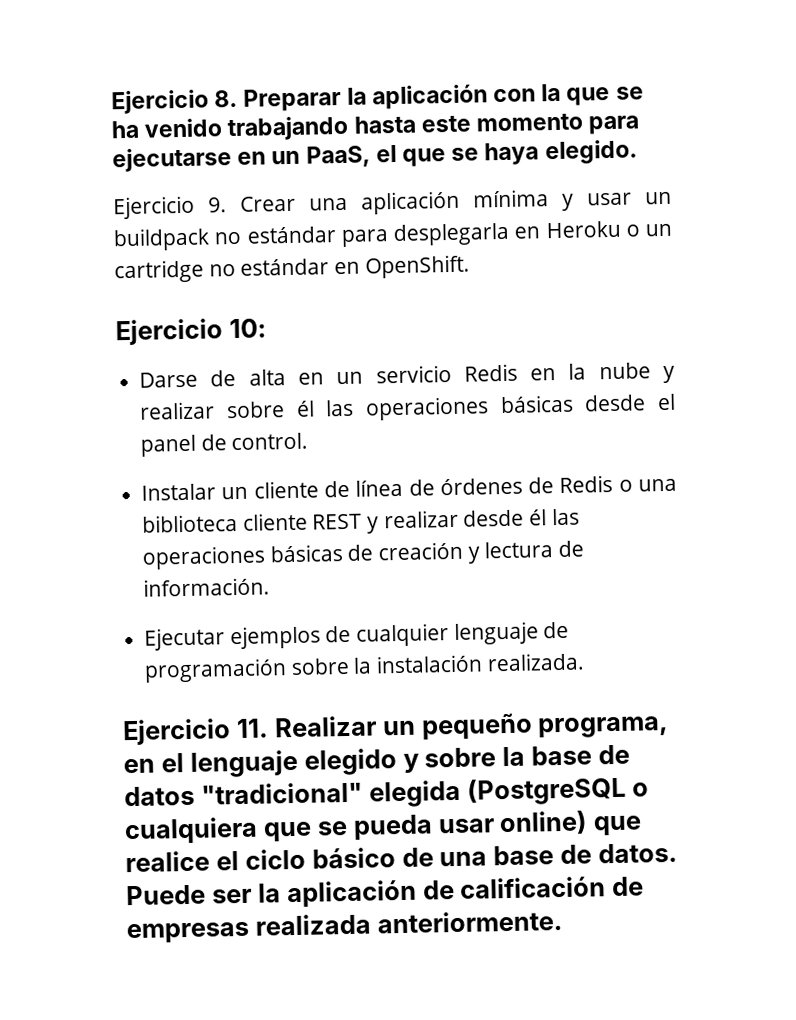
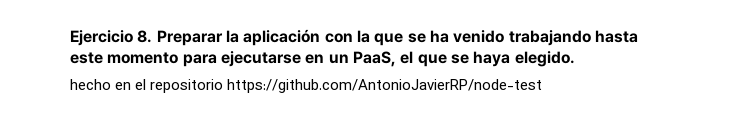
- Ejercicio 9. Crear una aplicación mínima y usar un buildpack no estándar para desplegarla en Heroku o un cartridge no estándar en OpenShift.
- Ejercicio 10:
- Darse de alta en un servicio Redis en la nube y realizar sobre él las operaciones básicas desde el panel de control.
- Instalar un cliente de línea de órdenes de Redis o una biblioteca cliente REST y realizar desde él las operaciones básicas de creación y lectura de información.
- Ejecutar ejemplos de cualquier lenguaje de programación sobre la instalación realizada.
- Ejercicio 11. Realizar un pequeño programa, en el lenguaje elegido y sobre la base de datos "tradicional" elegida (PostgreSQL o cualquiera que se pueda usar online) que realice el ciclo básico de una base de datos. Puede ser la aplicación de calificación de empresas realizada anteriormente.
+ hecho en el repositorio https://github.com/AntonioJavierRP/node-test

